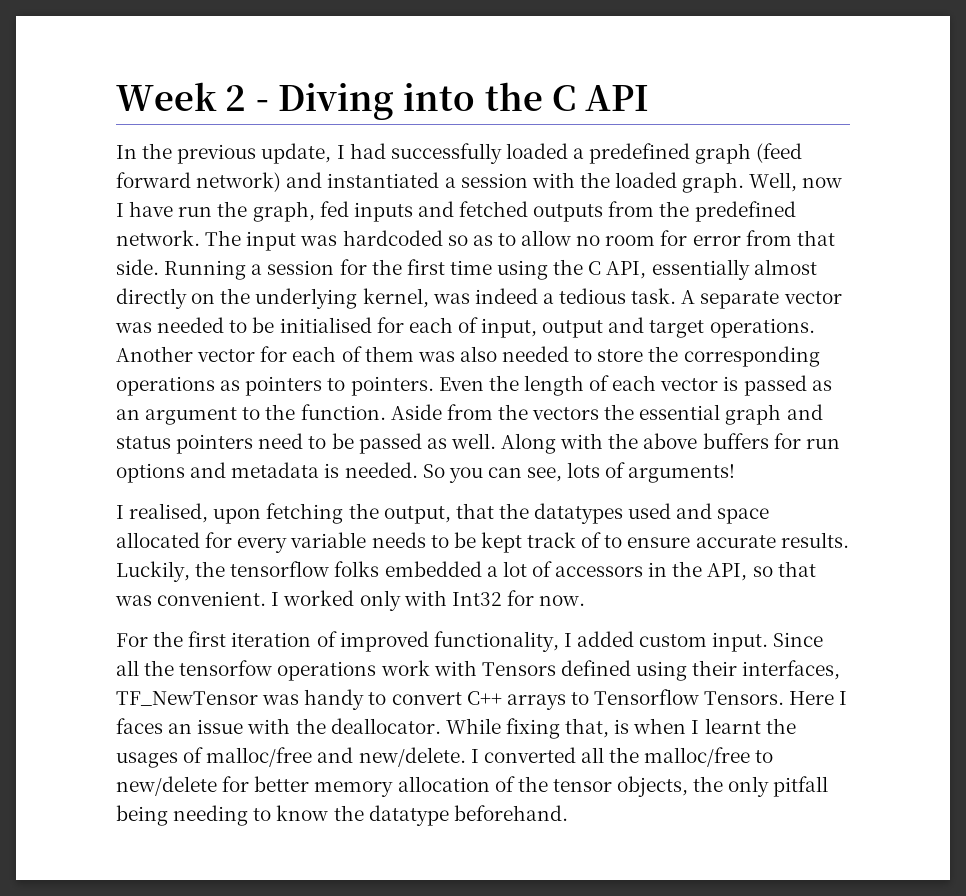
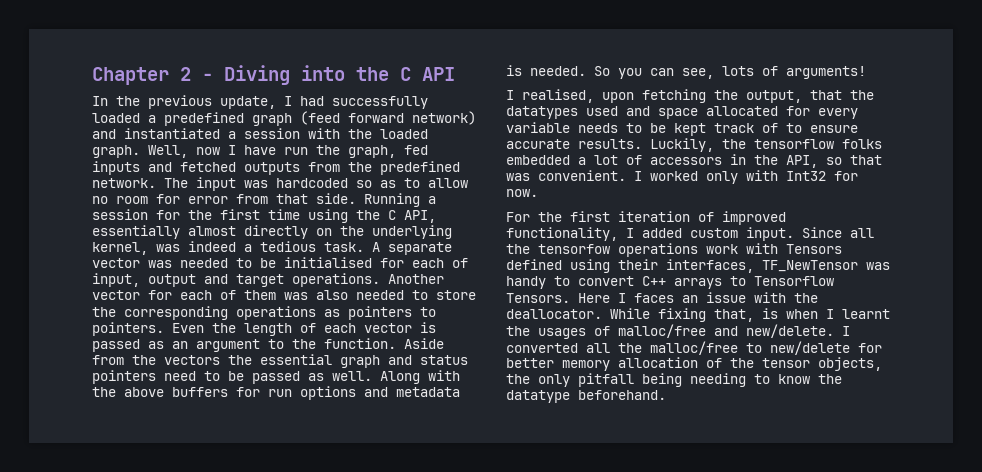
- Week 2 - Diving into the C API
+ Chapter 2 - Diving into the C API

